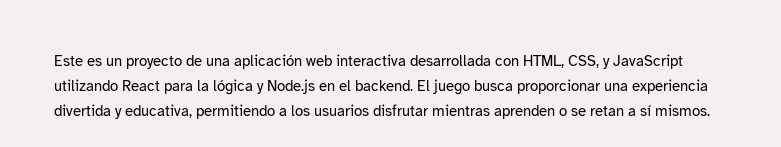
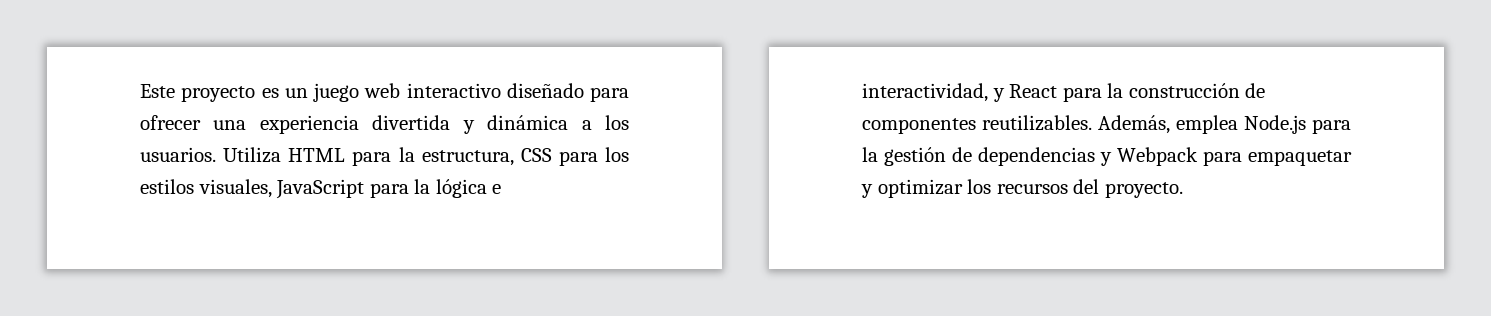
- Este es un proyecto de una aplicación web interactiva desarrollada con HTML, CSS, y JavaScript utilizando React para la lógica y Node.js en el backend. El juego busca proporcionar una experiencia divertida y educativa, permitiendo a los usuarios disfrutar mientras aprenden o se retan a sí mismos.
+ Este proyecto es un juego web interactivo diseñado para ofrecer una experiencia divertida y dinámica a los usuarios. Utiliza HTML para la estructura, CSS para los estilos visuales, JavaScript para la lógica e interactividad, y React para la construcción de componentes reutilizables. Además, emplea Node.js para la gestión de dependencias y Webpack para empaquetar y optimizar los recursos del proyecto.

